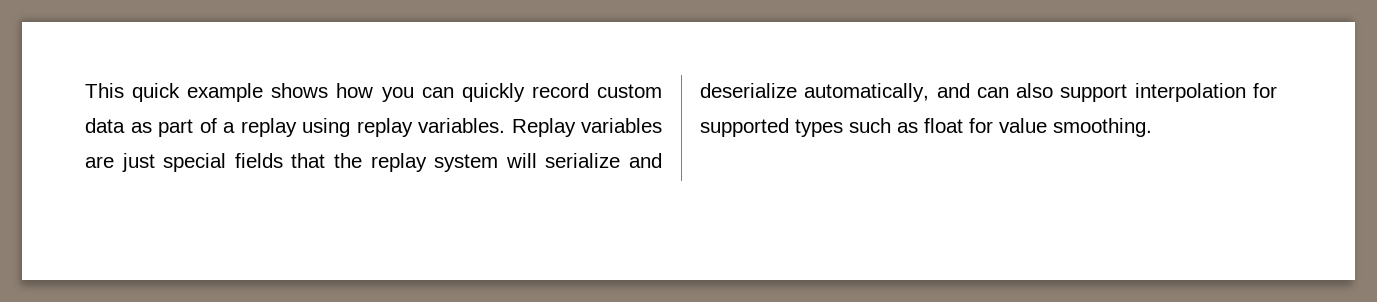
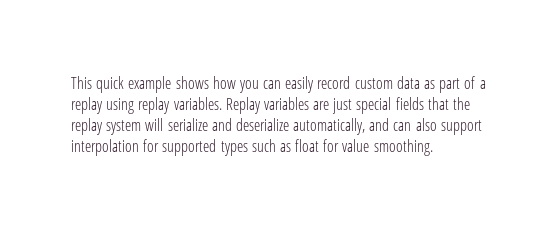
- This quick example shows how you can quickly record custom data as part of a replay using replay variables.
+ This quick example shows how you can easily record custom data as part of a replay using replay variables.

